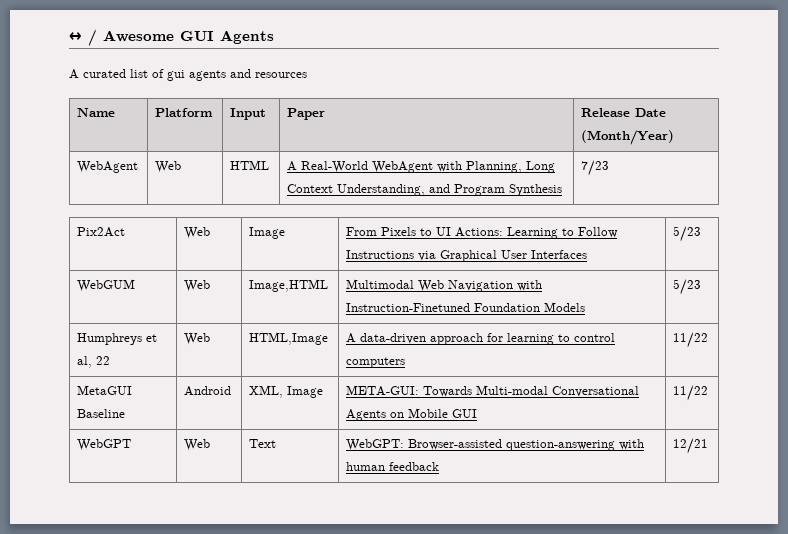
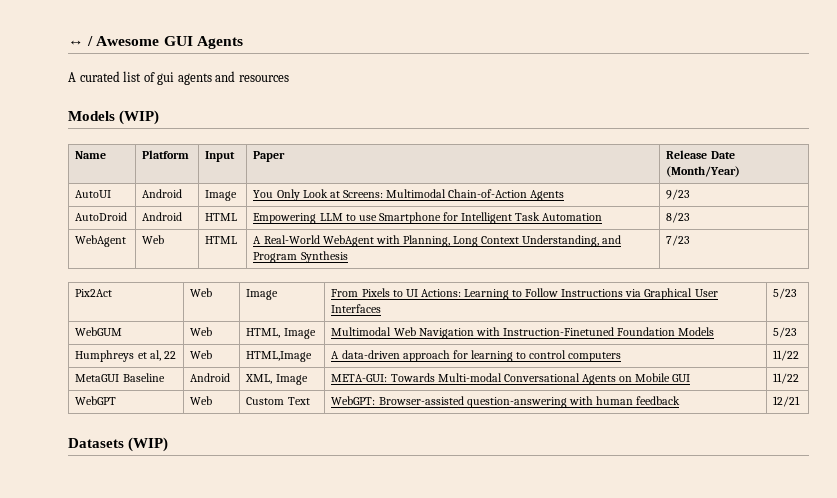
+ Models (WIP)
+ AutoUI | Android | Image | You Only Look at Screens: Multimodal Chain-of-Action Agents | 9/23
+ AutoDroid | Android | HTML | Empowering LLM to use Smartphone for Intelligent Task Automation | 8/23
- WebGUM | Web | Image,HTML | Multimodal Web Navigation with Instruction-Finetuned Foundation Models | 5/23
+ WebGUM | Web | HTML, Image | Multimodal Web Navigation with Instruction-Finetuned Foundation Models | 5/23
- WebGPT | Web | Text | WebGPT: Browser-assisted question-answering with human feedback | 12/21
+ WebGPT | Web | Custom Text | WebGPT: Browser-assisted question-answering with human feedback | 12/21
+ Datasets (WIP)

